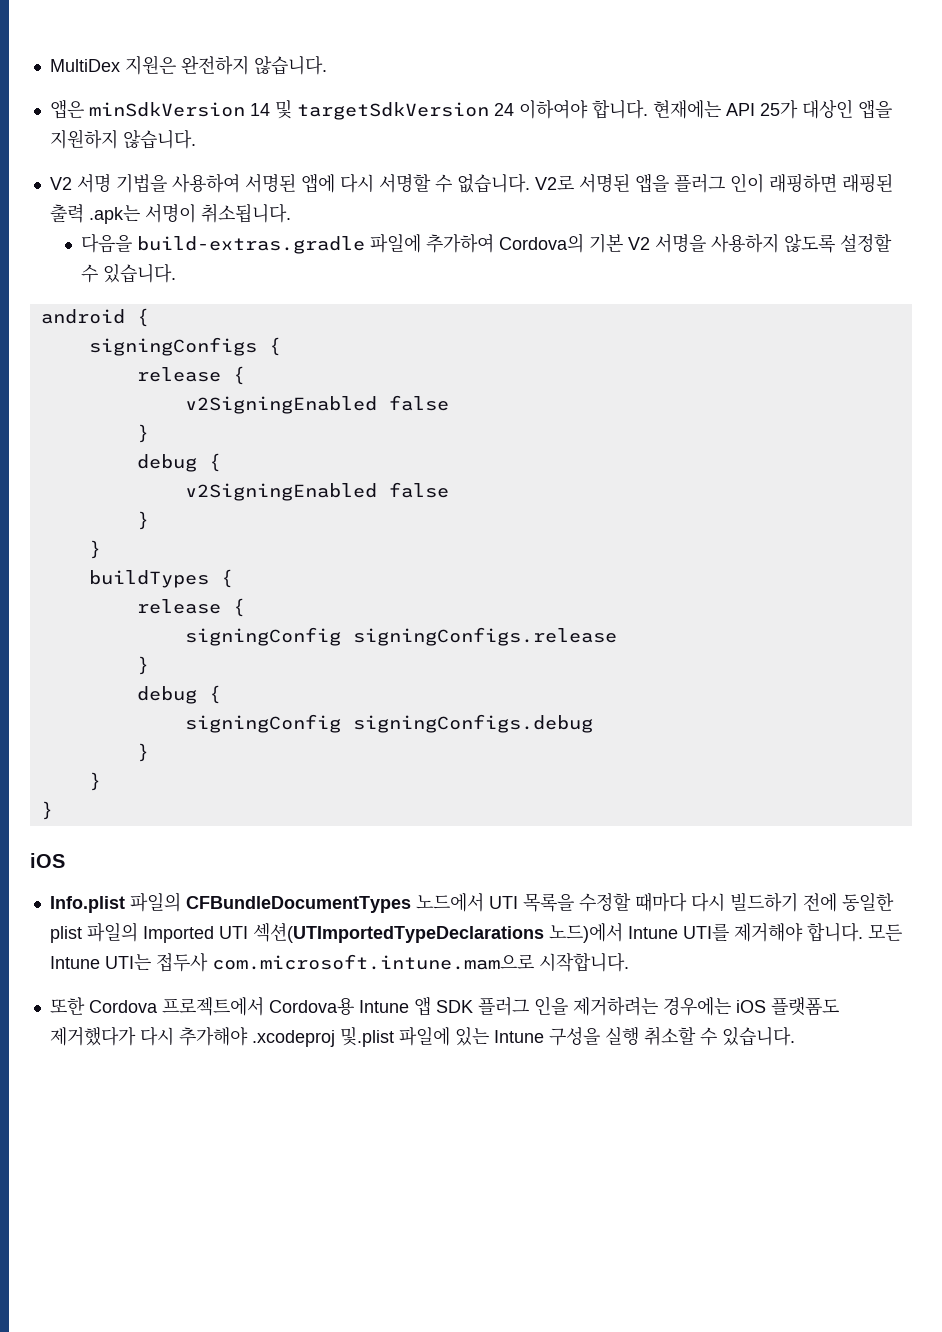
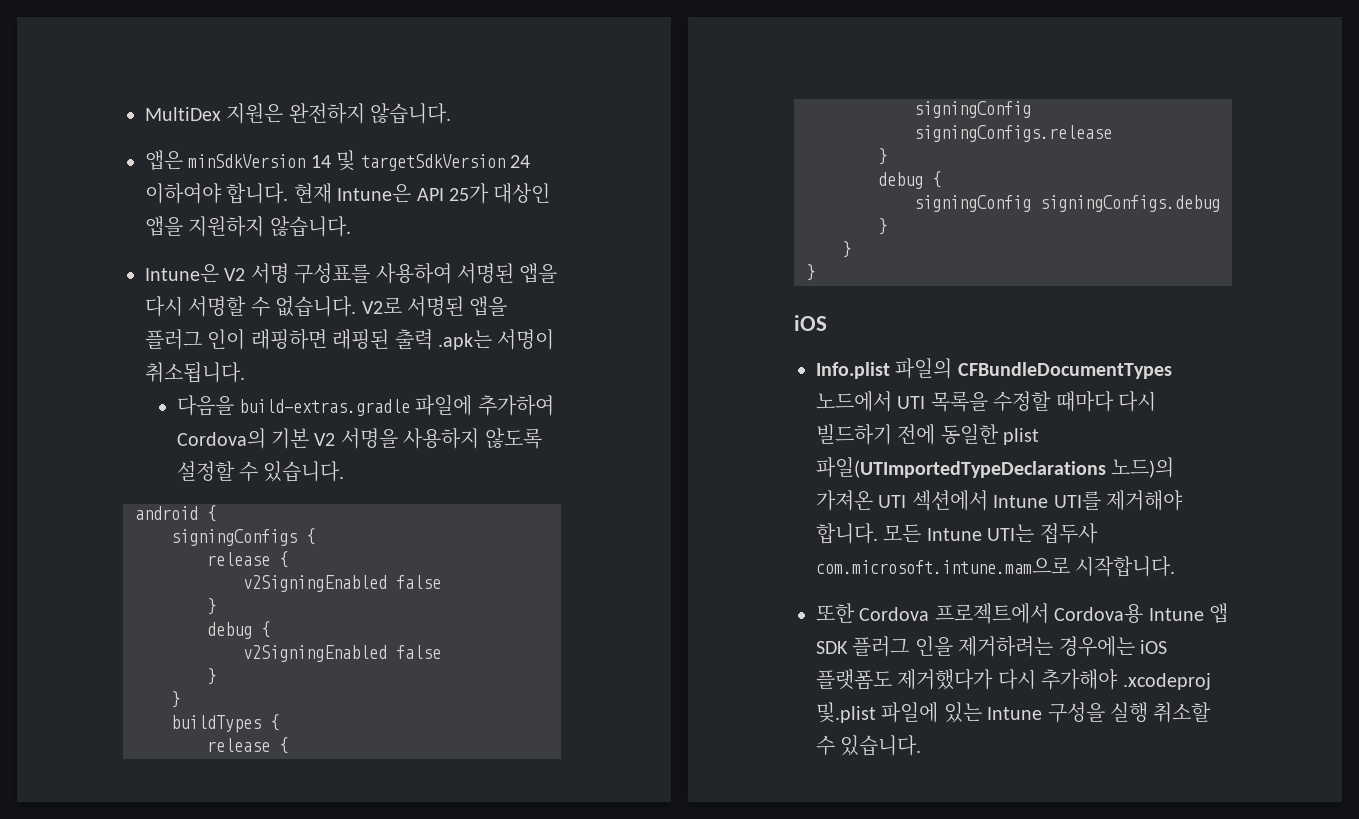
- 현재에는 API 25가 대상인 앱을 지원하지 않습니다.
+ 현재 Intune은 API 25가 대상인 앱을 지원하지 않습니다.
- V2 서명 기법을 사용하여 서명된 앱에 다시 서명할 수 없습니다.
+ Intune은 V2 서명 구성표를 사용하여 서명된 앱을 다시 서명할 수 없습니다.
- Info.plist 파일의 CFBundleDocumentTypes 노드에서 UTI 목록을 수정할 때마다 다시 빌드하기 전에 동일한 plist 파일의 Imported UTI 섹션(UTImportedTypeDeclarations 노드)에서 Intune UTI를 제거해야 합니다.
+ Info.plist 파일의 CFBundleDocumentTypes 노드에서 UTI 목록을 수정할 때마다 다시 빌드하기 전에 동일한 plist 파일(UTImportedTypeDeclarations 노드)의 가져온 UTI 섹션에서 Intune UTI를 제거해야 합니다.

